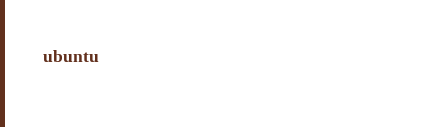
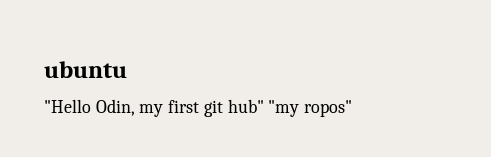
+ "Hello Odin, my first git hub" "my ropos"

